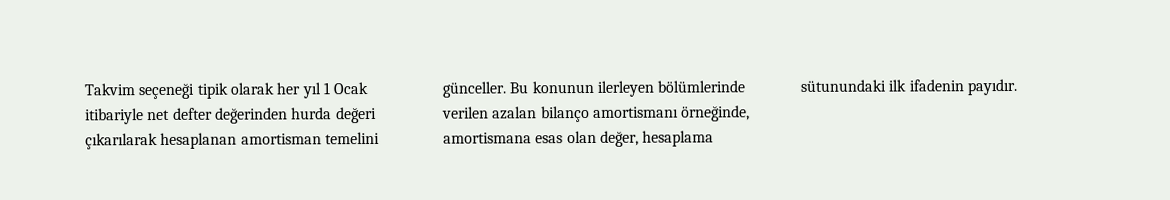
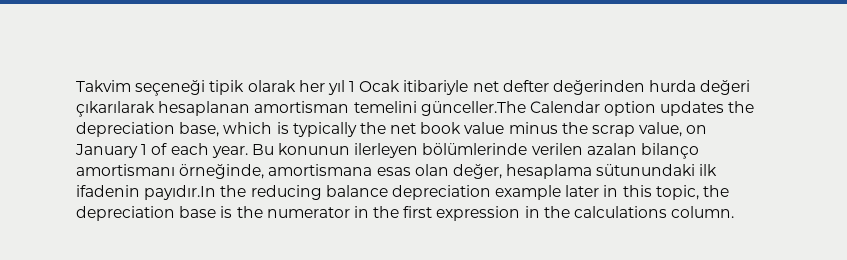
- Takvim seçeneği tipik olarak her yıl 1 Ocak itibariyle net defter değerinden hurda değeri çıkarılarak hesaplanan amortisman temelini günceller.
+ Takvim seçeneği tipik olarak her yıl 1 Ocak itibariyle net defter değerinden hurda değeri çıkarılarak hesaplanan amortisman temelini günceller.The Calendar option updates the depreciation base, which is typically the net book value minus the scrap value, on January 1 of each year.
- Bu konunun ilerleyen bölümlerinde verilen azalan bilanço amortismanı örneğinde, amortismana esas olan değer, hesaplama sütunundaki ilk ifadenin payıdır.
+ Bu konunun ilerleyen bölümlerinde verilen azalan bilanço amortismanı örneğinde, amortismana esas olan değer, hesaplama sütunundaki ilk ifadenin payıdır.In the reducing balance depreciation example later in this topic, the depreciation base is the numerator in the first expression in the calculations column.

